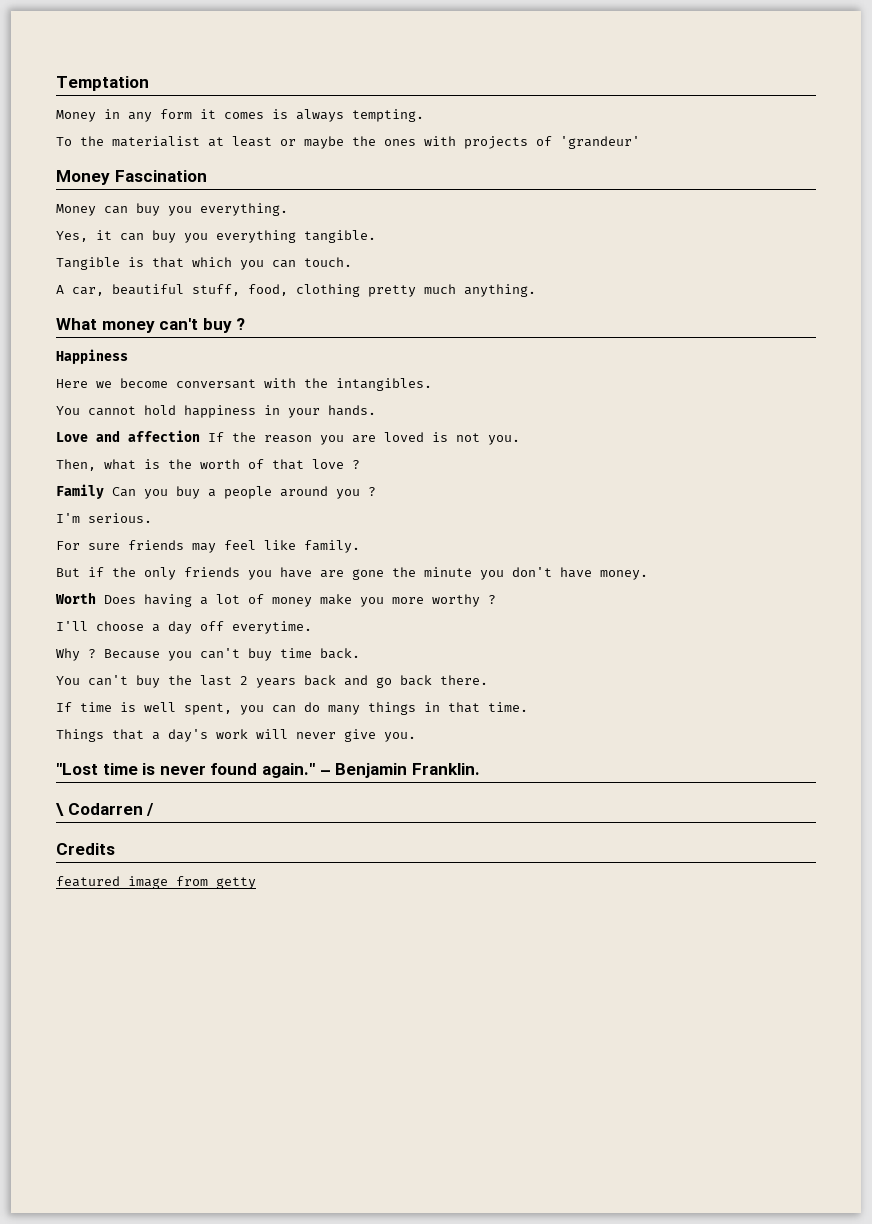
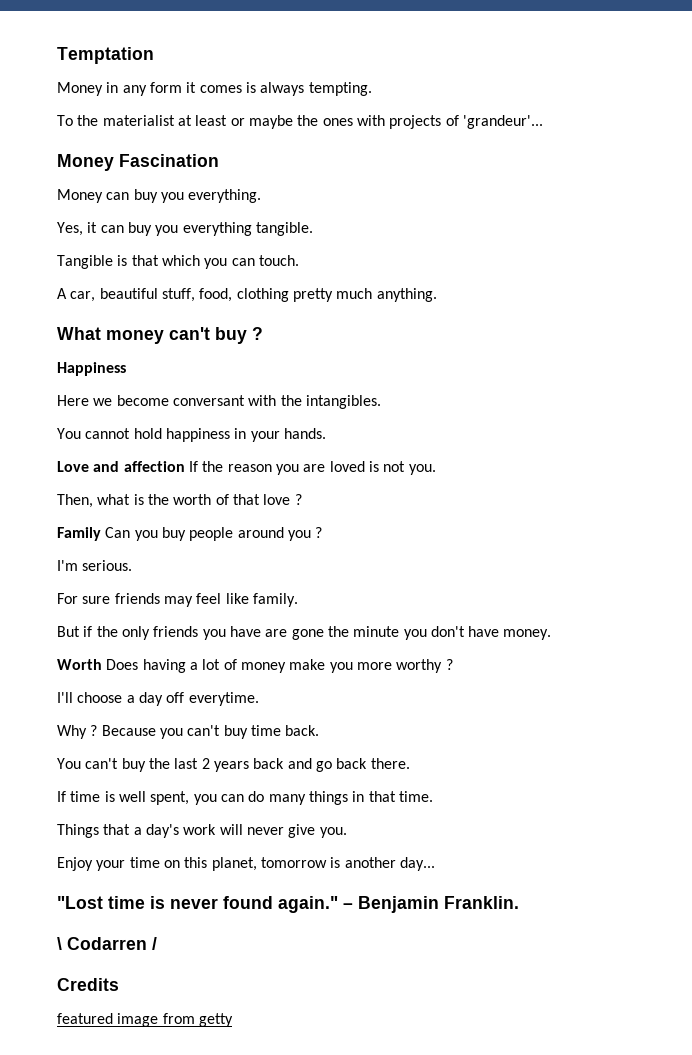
- To the materialist at least or maybe the ones with projects of 'grandeur'
+ To the materialist at least or maybe the ones with projects of 'grandeur'...
- Family Can you buy a people around you ?
+ Family Can you buy people around you ?
+ Enjoy your time on this planet, tomorrow is another day...

